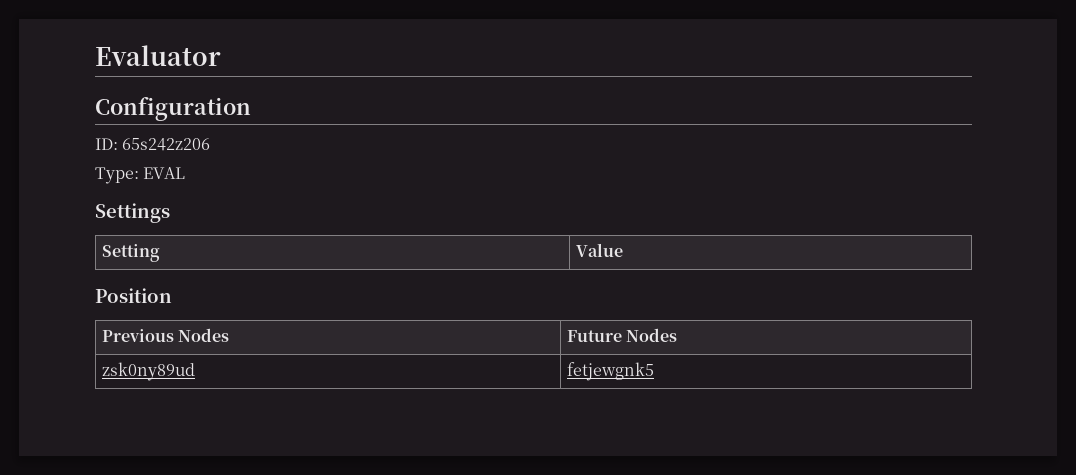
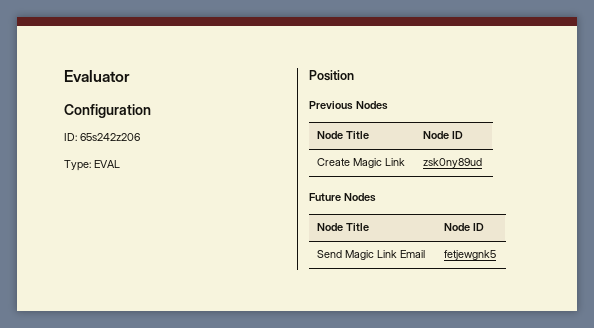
- Settings
- Setting | Value
  Position
- Previous Nodes | Future Nodes
- zsk0ny89ud | fetjewgnk5
+ Previous Nodes
+ Node Title | Node ID
+ Create Magic Link | zsk0ny89ud
+ Future Nodes
+ Node Title | Node ID
+ Send Magic Link Email | fetjewgnk5

